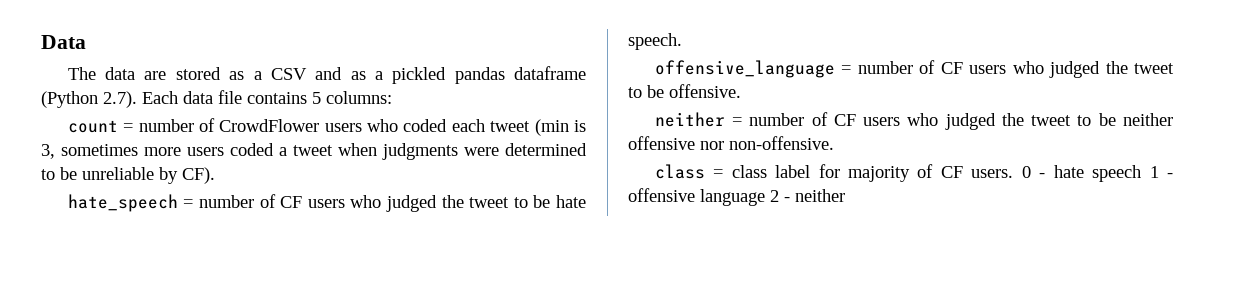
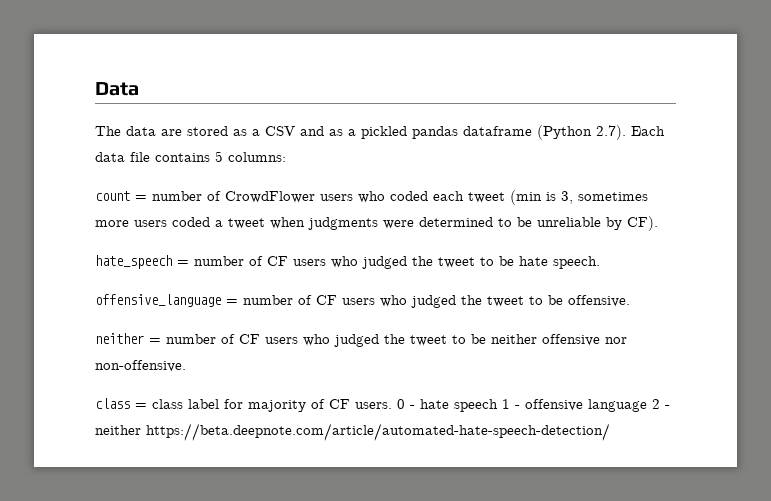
- 0 - hate speech 1 - offensive language 2 - neither
+ 0 - hate speech 1 - offensive language 2 - neither https://beta.deepnote.com/article/automated-hate-speech-detection/

